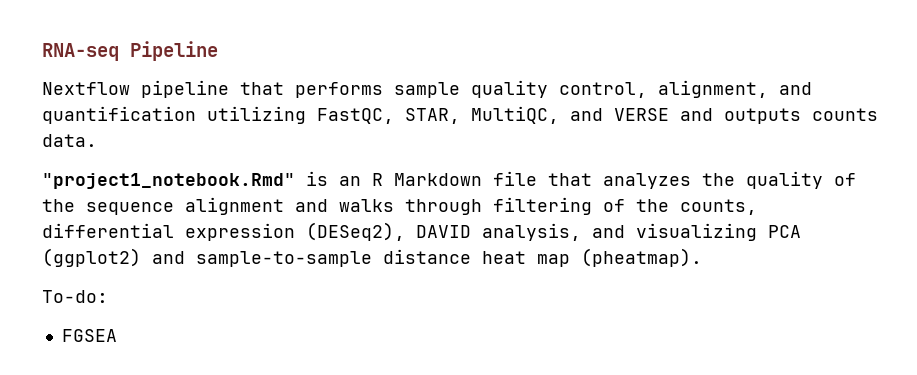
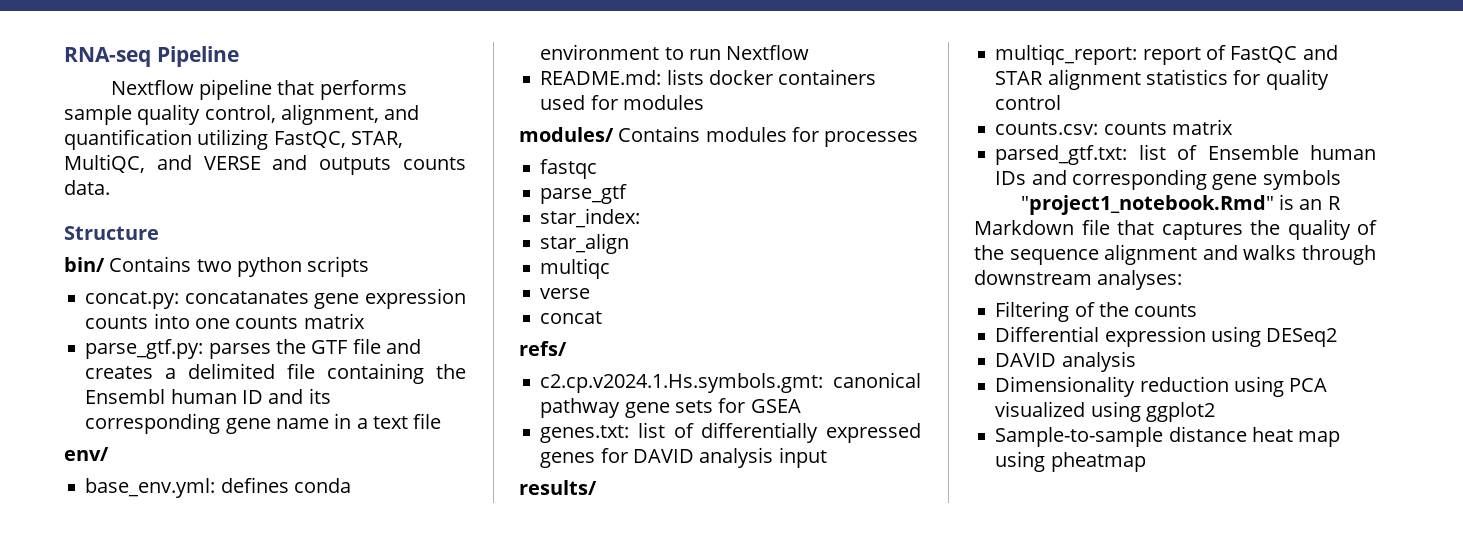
+ Structure
+ bin/ Contains two python scripts
+ concat.py: concatanates gene expression counts into one counts matrix
+ parse_gtf.py: parses the GTF file and creates a delimited file containing the Ensembl human ID and its corresponding gene name in a text file
+ env/
+ base_env.yml: defines conda environment to run Nextflow
+ README.md: lists docker containers used for modules
+ modules/ Contains modules for processes
+ fastqc
+ parse_gtf
+ star_index:
+ star_align
+ multiqc
+ verse
+ concat
+ refs/
+ c2.cp.v2024.1.Hs.symbols.gmt: canonical pathway gene sets for GSEA
+ genes.txt: list of differentially expressed genes for DAVID analysis input
+ results/
+ multiqc_report: report of FastQC and STAR alignment statistics for quality control
+ counts.csv: counts matrix
+ parsed_gtf.txt: list of Ensemble human IDs and corresponding gene symbols
- "project1_notebook.Rmd" is an R Markdown file that analyzes the quality of the sequence alignment and walks through filtering of the counts, differential expression (DESeq2), DAVID analysis, and visualizing PCA (ggplot2) and sample-to-sample distance heat map (pheatmap).
- To-do:
- FGSEA
+ "project1_notebook.Rmd" is an R Markdown file that captures the quality of the sequence alignment and walks through downstream analyses:
+ Filtering of the counts
+ Differential expression using DESeq2
+ DAVID analysis
+ Dimensionality reduction using PCA visualized using ggplot2
+ Sample-to-sample distance heat map using pheatmap

